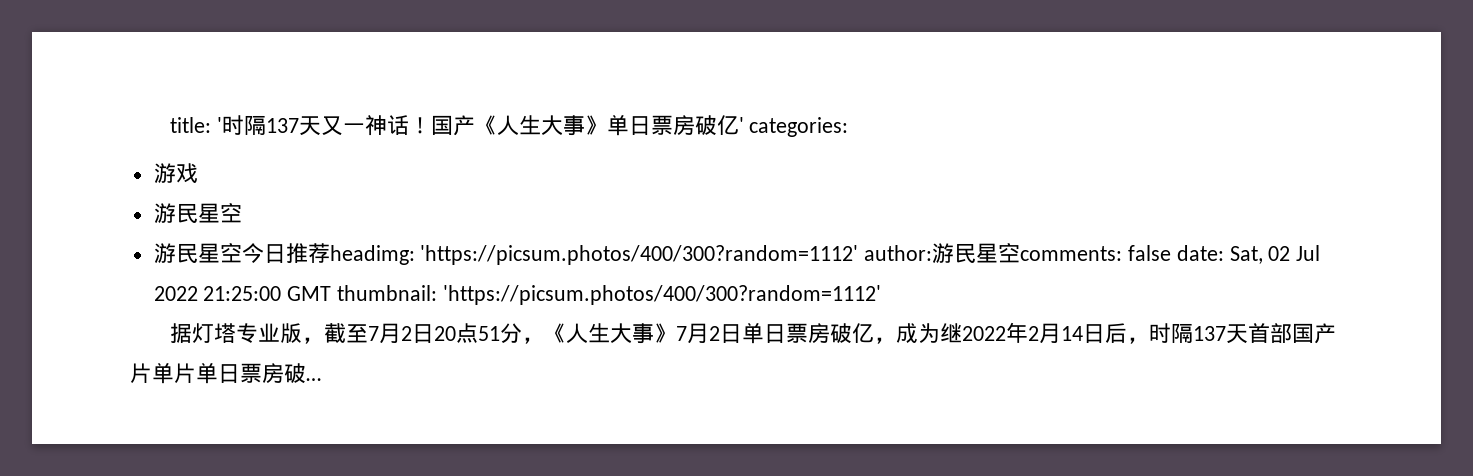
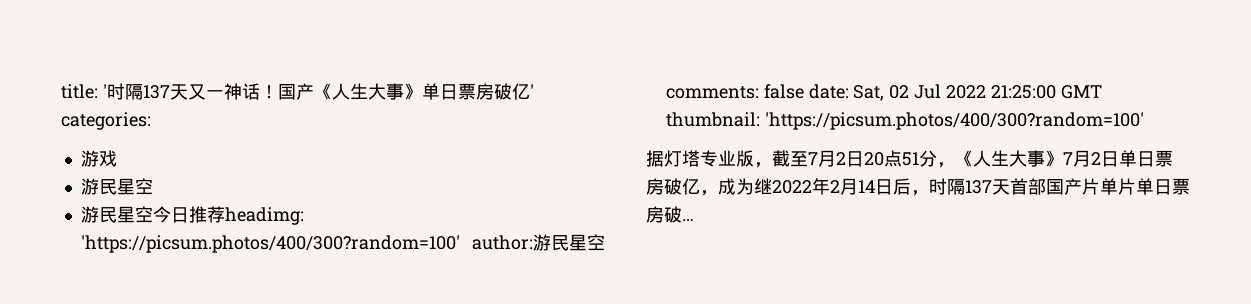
- 游民星空今日推荐headimg: 'https://picsum.photos/400/300?random=1112' author:游民星空comments: false date: Sat, 02 Jul 2022 21:25:00 GMT thumbnail: 'https://picsum.photos/400/300?random=1112'
+ 游民星空今日推荐headimg: 'https://picsum.photos/400/300?random=100' author:游民星空comments: false date: Sat, 02 Jul 2022 21:25:00 GMT thumbnail: 'https://picsum.photos/400/300?random=100'

